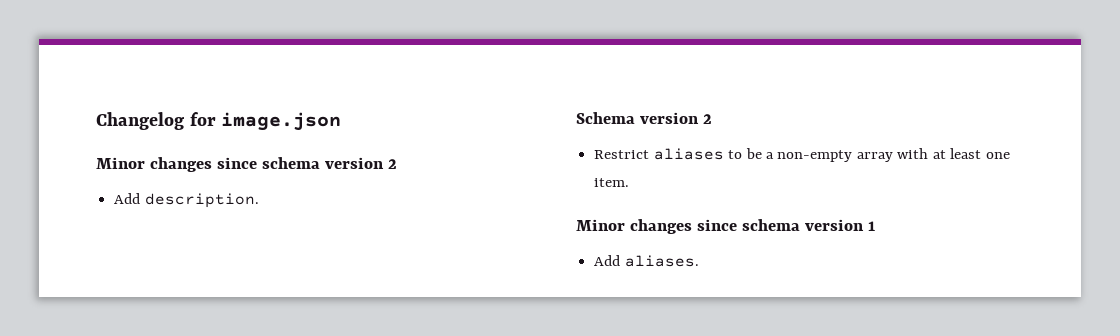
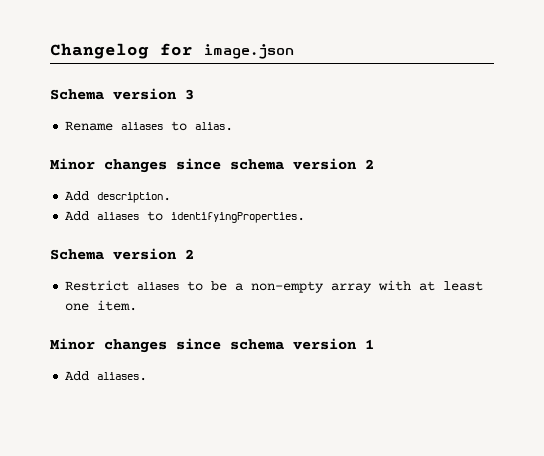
+ Schema version 3
+ Rename aliases to alias.
+ Add aliases to identifyingProperties.

